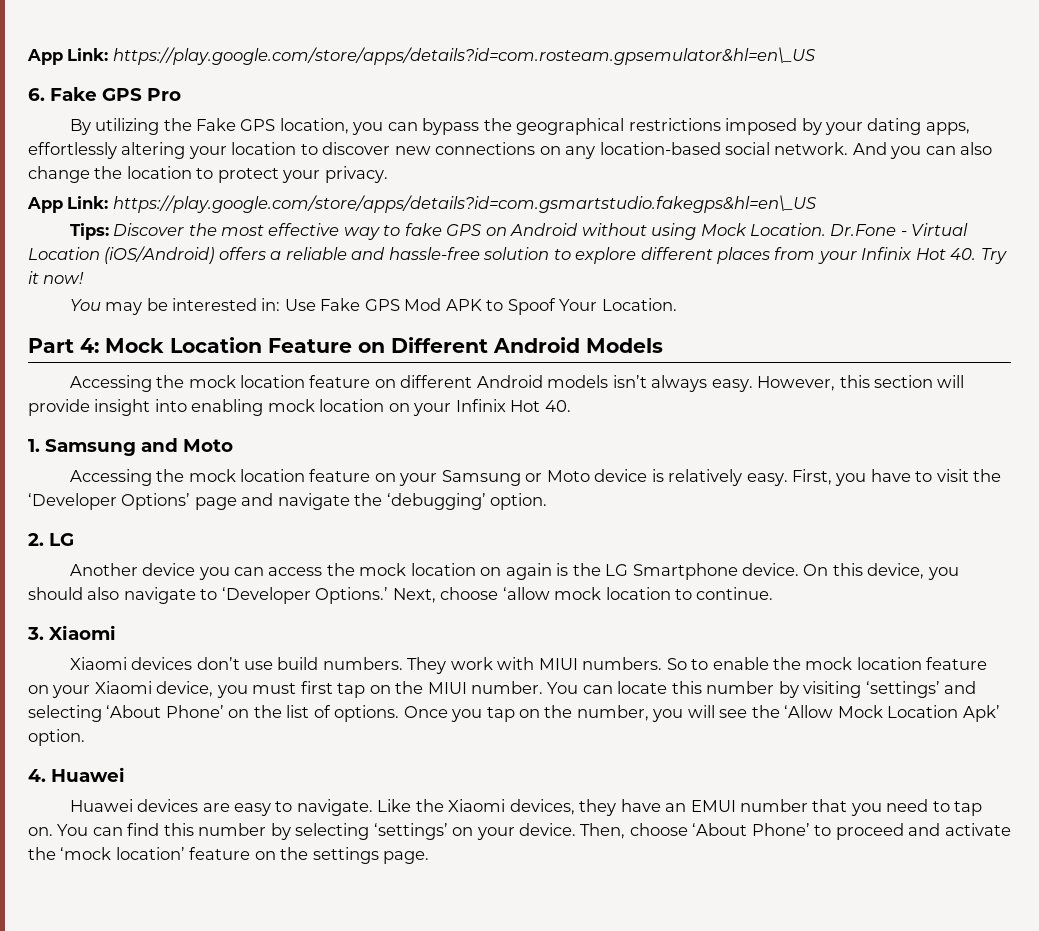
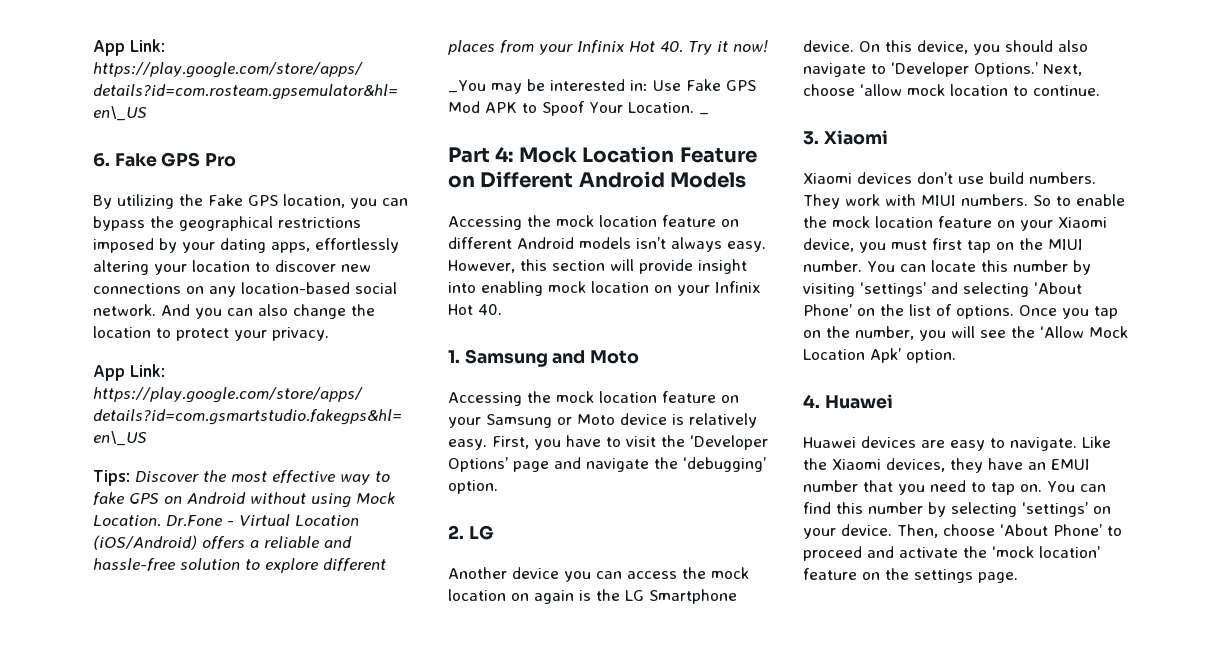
- You may be interested in: Use Fake GPS Mod APK to Spoof Your Location.
+ _You may be interested in: Use Fake GPS Mod APK to Spoof Your Location. _

